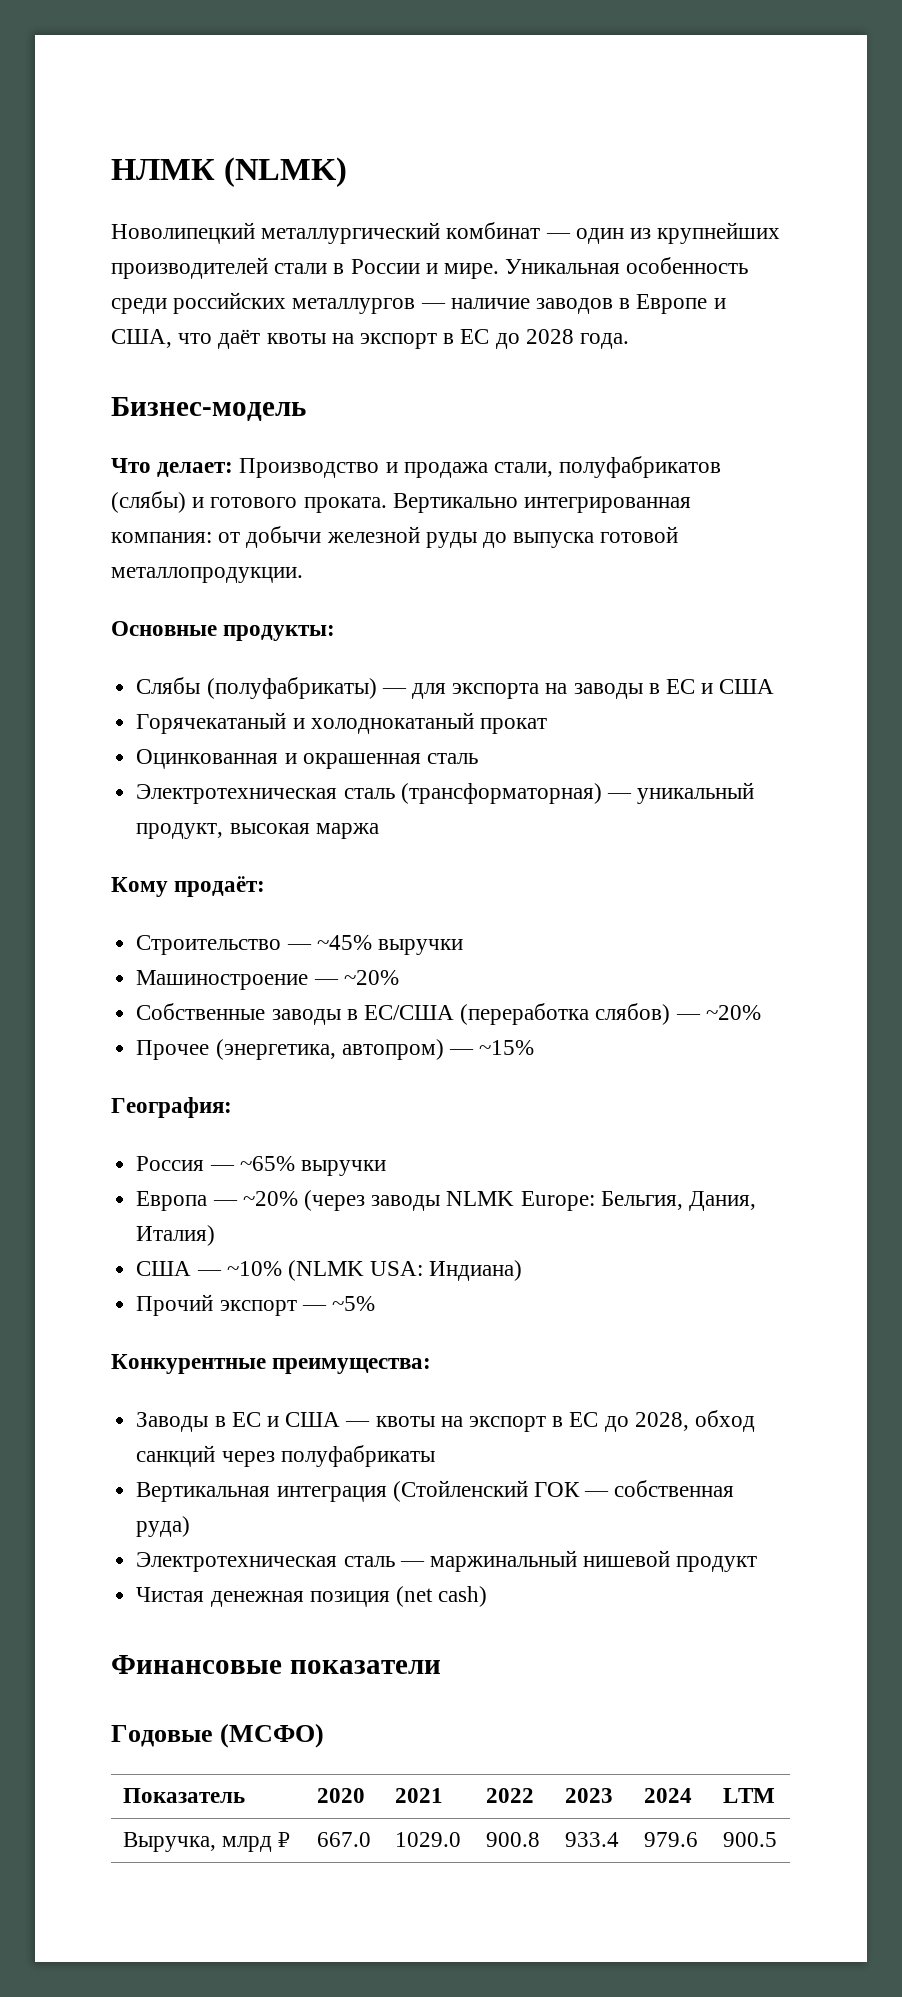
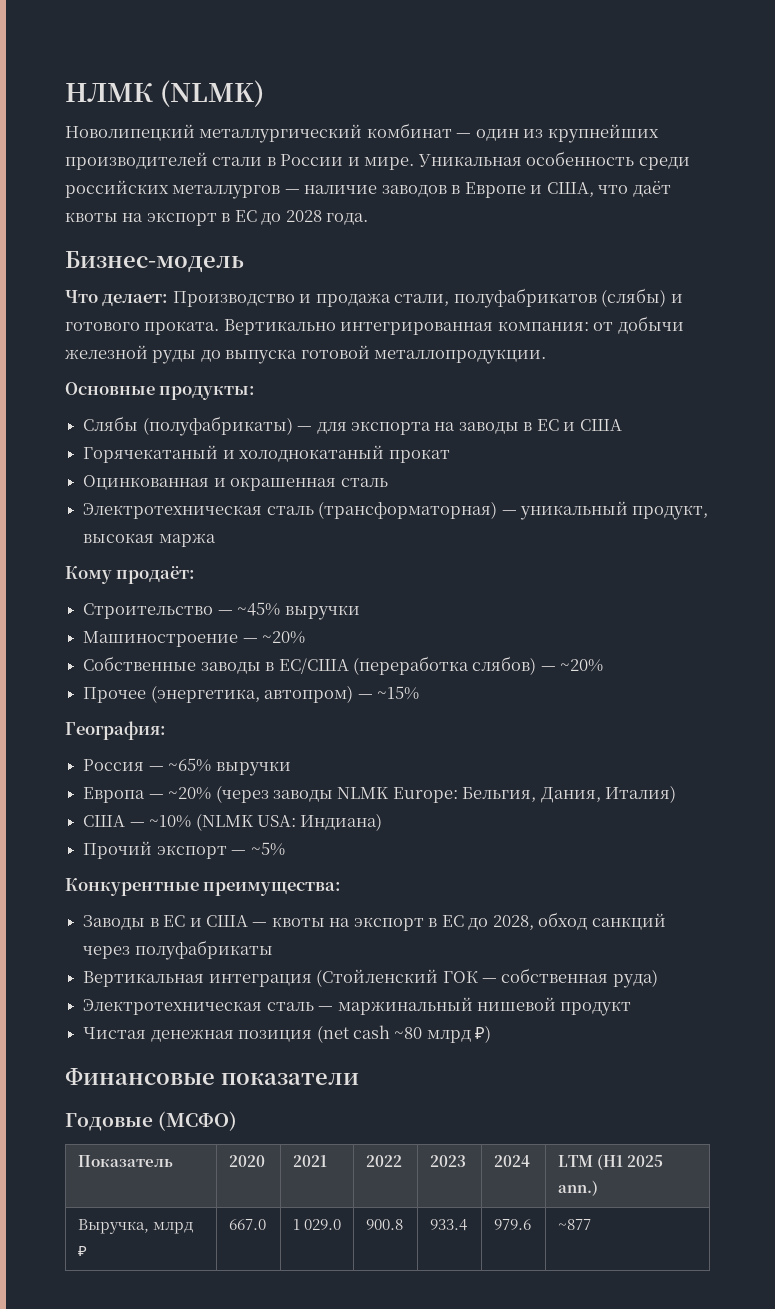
- Чистая денежная позиция (net cash)
+ Чистая денежная позиция (net cash ~80 млрд ₽)
- Показатель | 2020 | 2021 | 2022 | 2023 | 2024 | LTM
+ Показатель | 2020 | 2021 | 2022 | 2023 | 2024 | LTM (H1 2025 ann.)
- Выручка, млрд ₽ | 667.0 | 1029.0 | 900.8 | 933.4 | 979.6 | 900.5
+ Выручка, млрд ₽ | 667.0 | 1 029.0 | 900.8 | 933.4 | 979.6 | ~877

